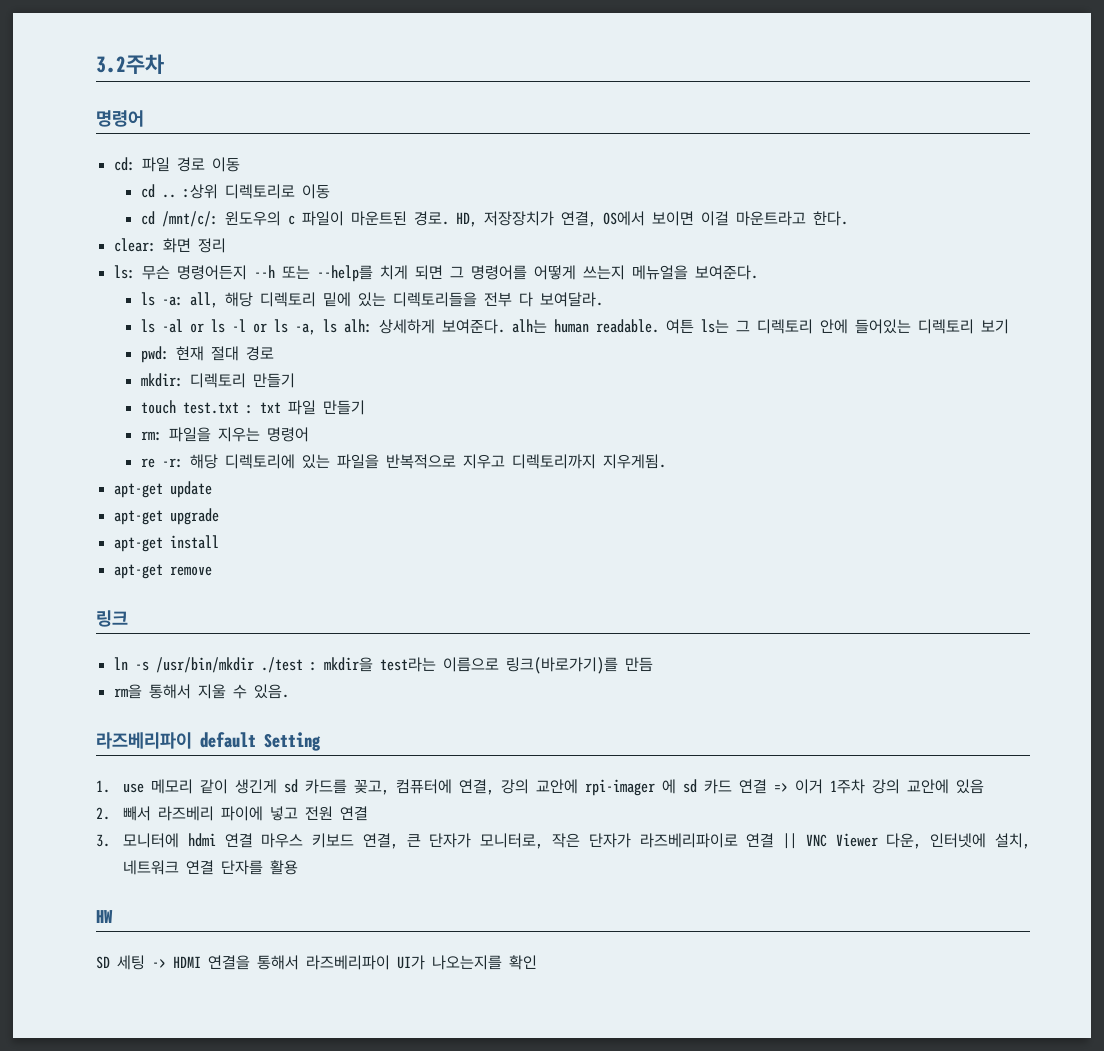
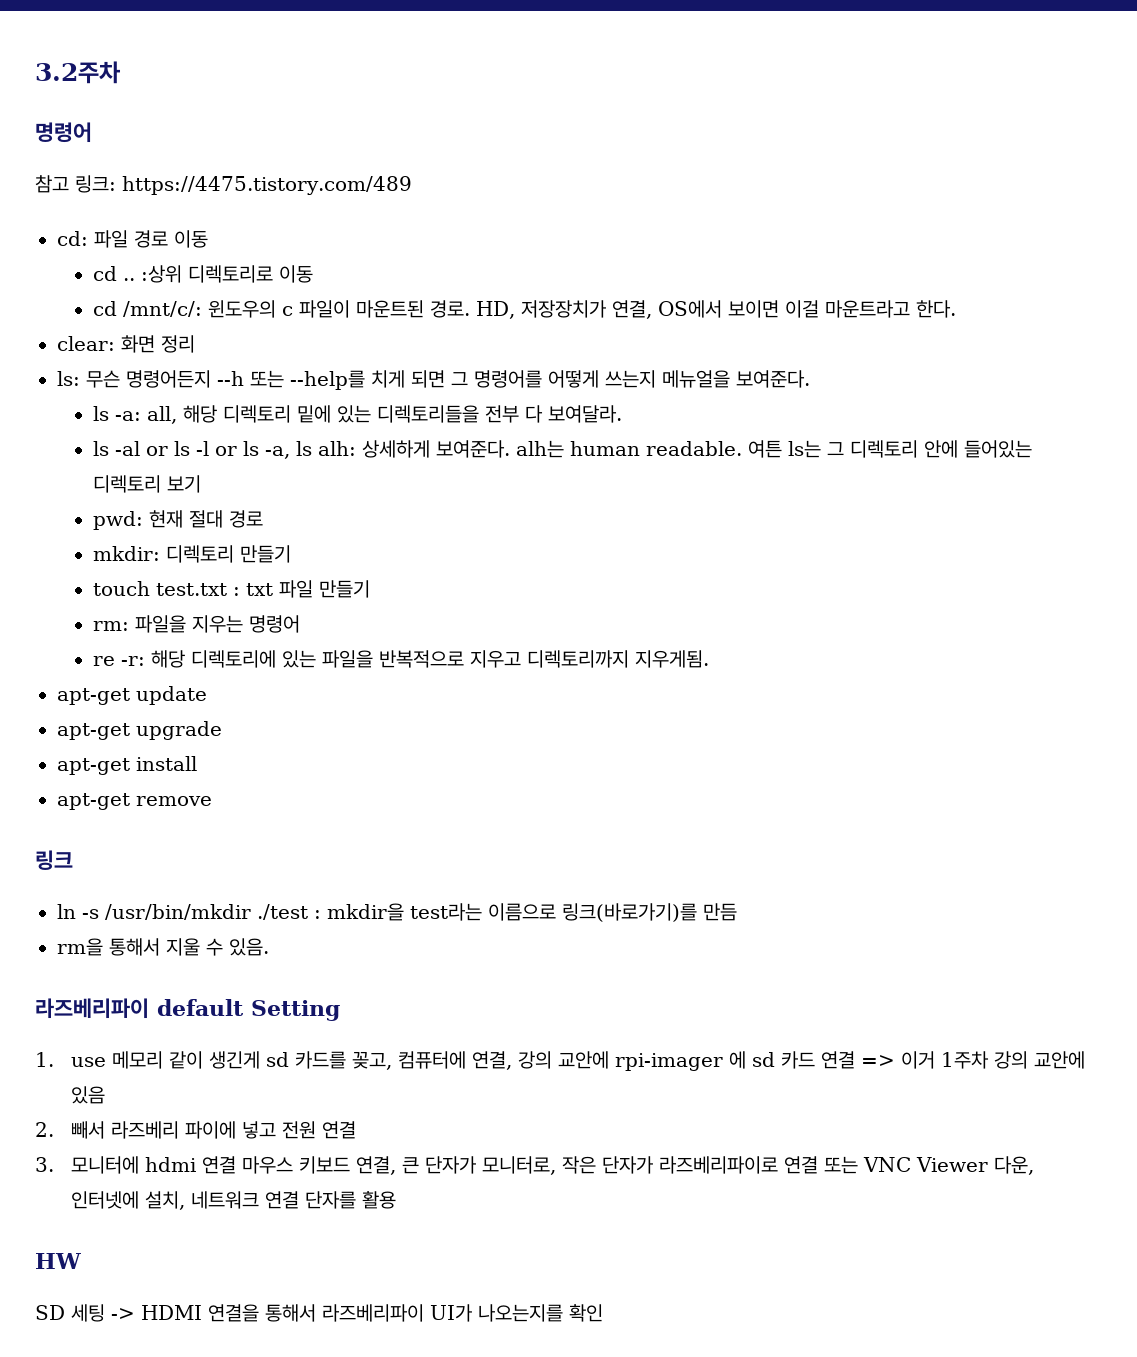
+ 참고 링크: https://4475.tistory.com/489
- 3. 모니터에 hdmi 연결 마우스 키보드 연결, 큰 단자가 모니터로, 작은 단자가 라즈베리파이로 연결 || VNC Viewer 다운, 인터넷에 설치, 네트워크 연결 단자를 활용
+ 3. 모니터에 hdmi 연결 마우스 키보드 연결, 큰 단자가 모니터로, 작은 단자가 라즈베리파이로 연결 또는 VNC Viewer 다운, 인터넷에 설치, 네트워크 연결 단자를 활용

